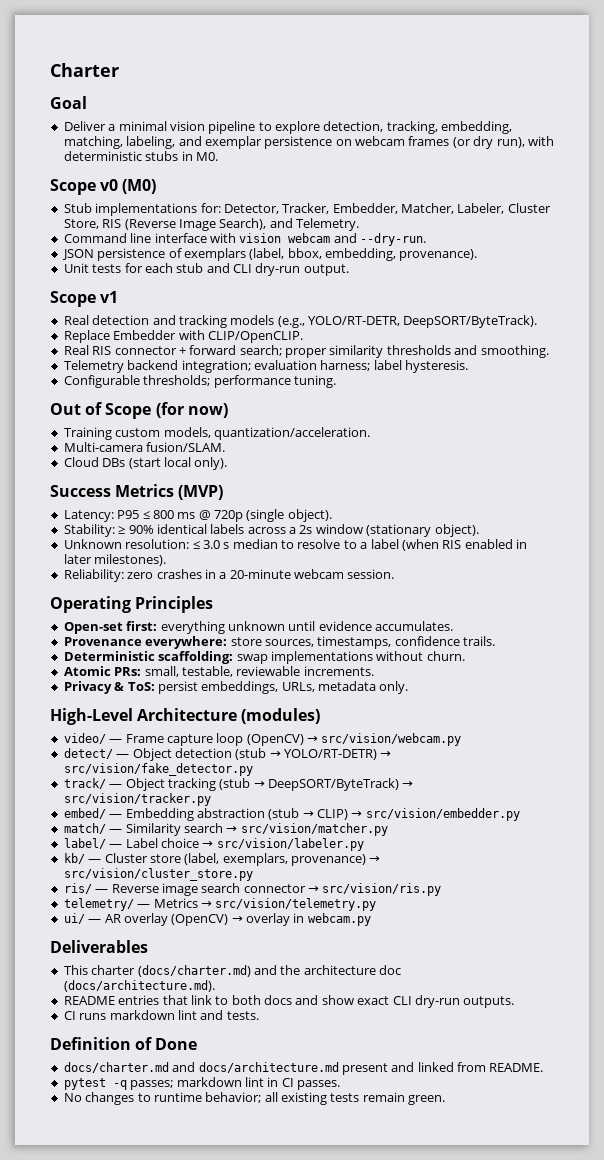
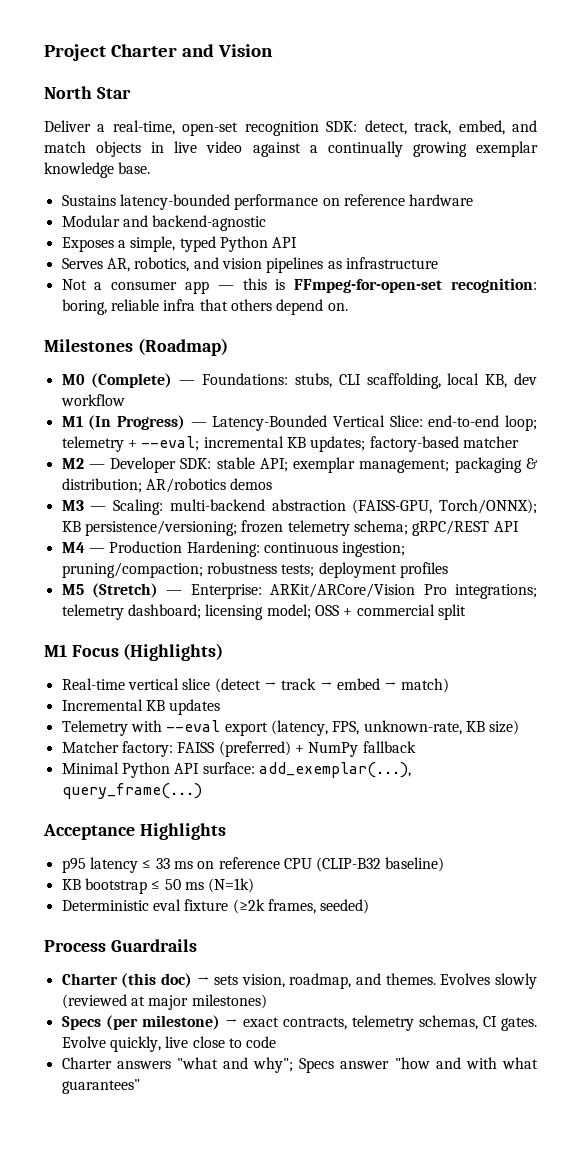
- Charter
- Goal
- Deliver a minimal vision pipeline to explore detection, tracking, embedding, matching, labeling, and exemplar persistence on webcam frames (or dry run), with deterministic stubs in M0.
- Scope v0 (M0)
- Stub implementations for: Detector, Tracker, Embedder, Matcher, Labeler, Cluster Store, RIS (Reverse Image Search), and Telemetry.
- Command line interface with vision webcam and --dry-run.
- JSON persistence of exemplars (label, bbox, embedding, provenance).
- Unit tests for each stub and CLI dry-run output.
- Scope v1
- Real detection and tracking models (e.g., YOLO/RT-DETR, DeepSORT/ByteTrack).
- Replace Embedder with CLIP/OpenCLIP.
- Real RIS connector + forward search; proper similarity thresholds and smoothing.
- Telemetry backend integration; evaluation harness; label hysteresis.
- Configurable thresholds; performance tuning.
- Out of Scope (for now)
- Training custom models, quantization/acceleration.
- Multi-camera fusion/SLAM.
- Cloud DBs (start local only).
- Success Metrics (MVP)
- Latency: P95 ≤ 800 ms @ 720p (single object).
- Stability: ≥ 90% identical labels across a 2s window (stationary object).
- Unknown resolution: ≤ 3.0 s median to resolve to a label (when RIS enabled in later milestones).
- Reliability: zero crashes in a 20-minute webcam session.
- Operating Principles
- Open-set first: everything unknown until evidence accumulates.
- Provenance everywhere: store sources, timestamps, confidence trails.
- Deterministic scaffolding: swap implementations without churn.
- Atomic PRs: small, testable, reviewable increments.
- Privacy & ToS: persist embeddings, URLs, metadata only.
- High-Level Architecture (modules)
- video/ — Frame capture loop (OpenCV) → src/vision/webcam.py
- detect/ — Object detection (stub → YOLO/RT-DETR) → src/vision/fake_detector.py
- track/ — Object tracking (stub → DeepSORT/ByteTrack) → src/vision/tracker.py
- embed/ — Embedding abstraction (stub → CLIP) → src/vision/embedder.py
- match/ — Similarity search → src/vision/matcher.py
- label/ — Label choice → src/vision/labeler.py
- kb/ — Cluster store (label, exemplars, provenance) → src/vision/cluster_store.py
- ris/ — Reverse image search connector → src/vision/ris.py
- telemetry/ — Metrics → src/vision/telemetry.py
- ui/ — AR overlay (OpenCV) → overlay in webcam.py
- Deliverables
- This charter (docs/charter.md) and the architecture doc (docs/architecture.md).
- README entries that link to both docs and show exact CLI dry-run outputs.
- CI runs markdown lint and tests.
- Definition of Done
- docs/charter.md and docs/architecture.md present and linked from README.
- pytest -q passes; markdown lint in CI passes.
- No changes to runtime behavior; all existing tests remain green.
+ Project Charter and Vision
+ North Star
+ Deliver a real-time, open-set recognition SDK: detect, track, embed, and match objects in live video against a continually growing exemplar knowledge base.
+ Sustains latency-bounded performance on reference hardware
+ Modular and backend-agnostic
+ Exposes a simple, typed Python API
+ Serves AR, robotics, and vision pipelines as infrastructure
+ Not a consumer app — this is FFmpeg-for-open-set recognition: boring, reliable infra that others depend on.
+ Milestones (Roadmap)
+ M0 (Complete) — Foundations: stubs, CLI scaffolding, local KB, dev workflow
+ M1 (In Progress) — Latency-Bounded Vertical Slice: end-to-end loop; telemetry + --eval; incremental KB updates; factory-based matcher
+ M2 — Developer SDK: stable API; exemplar management; packaging & distribution; AR/robotics demos
+ M3 — Scaling: multi-backend abstraction (FAISS-GPU, Torch/ONNX); KB persistence/versioning; frozen telemetry schema; gRPC/REST API
+ M4 — Production Hardening: continuous ingestion; pruning/compaction; robustness tests; deployment profiles
+ M5 (Stretch) — Enterprise: ARKit/ARCore/Vision Pro integrations; telemetry dashboard; licensing model; OSS + commercial split
+ M1 Focus (Highlights)
+ Real-time vertical slice (detect → track → embed → match)
+ Incremental KB updates
+ Telemetry with --eval export (latency, FPS, unknown-rate, KB size)
+ Matcher factory: FAISS (preferred) + NumPy fallback
+ Minimal Python API surface: add_exemplar(...), query_frame(...)
+ Acceptance Highlights
+ p95 latency ≤ 33 ms on reference CPU (CLIP-B32 baseline)
+ KB bootstrap ≤ 50 ms (N=1k)
+ Deterministic eval fixture (≥2k frames, seeded)
+ Process Guardrails
+ Charter (this doc) → sets vision, roadmap, and themes. Evolves slowly (reviewed at major milestones)
+ Specs (per milestone) → exact contracts, telemetry schemas, CI gates. Evolve quickly, live close to code
+ Charter answers "what and why"; Specs answer "how and with what guarantees"

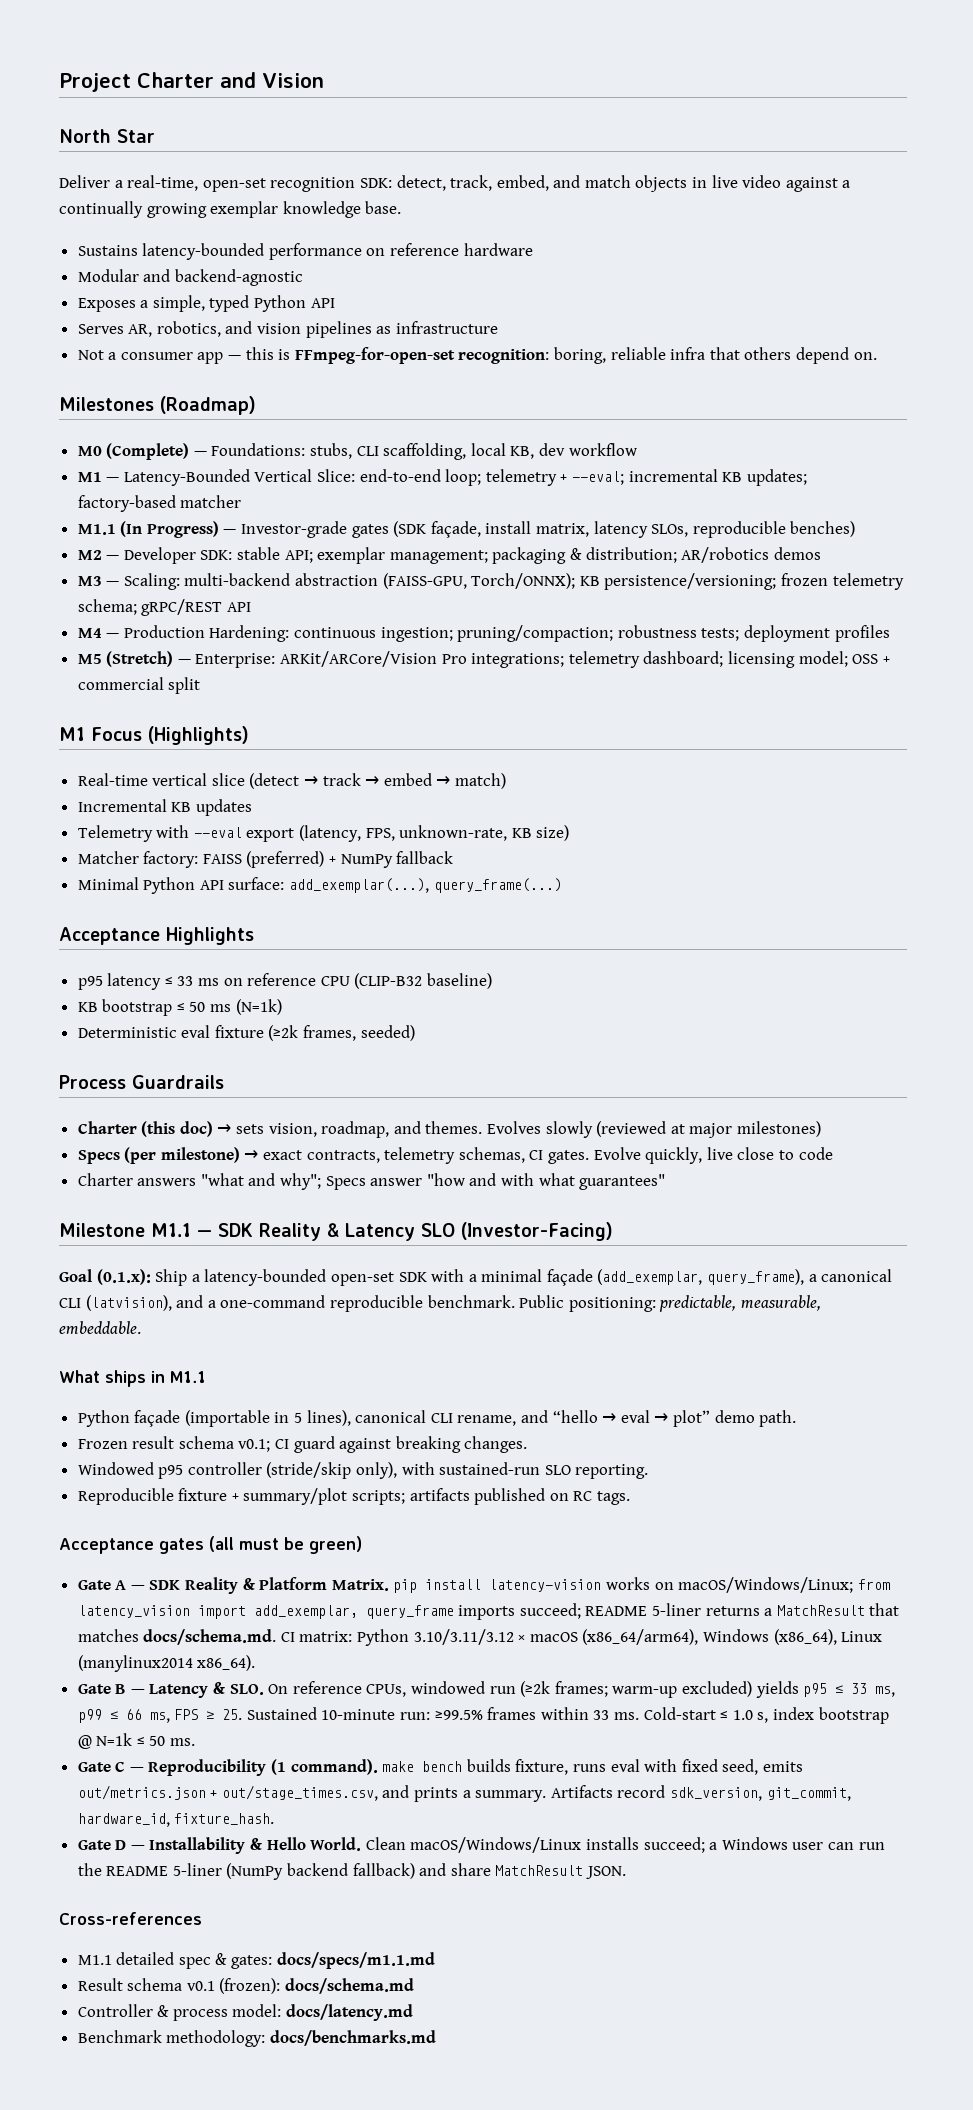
- M1 (In Progress) — Latency-Bounded Vertical Slice: end-to-end loop; telemetry + --eval; incremental KB updates; factory-based matcher
+ M1 — Latency-Bounded Vertical Slice: end-to-end loop; telemetry + --eval; incremental KB updates; factory-based matcher
+ M1.1 (In Progress) — Investor-grade gates (SDK façade, install matrix, latency SLOs, reproducible benches)
+ Milestone M1.1 — SDK Reality & Latency SLO (Investor-Facing)
+ Goal (0.1.x): Ship a latency-bounded open-set SDK with a minimal façade (add_exemplar, query_frame), a canonical CLI (latvision), and a one-command reproducible benchmark. Public positioning: predictable, measurable, embeddable.
+ What ships in M1.1
+ Python façade (importable in 5 lines), canonical CLI rename, and “hello → eval → plot” demo path.
+ Frozen result schema v0.1; CI guard against breaking changes.
+ Windowed p95 controller (stride/skip only), with sustained-run SLO reporting.
+ Reproducible fixture + summary/plot scripts; artifacts published on RC tags.
+ Acceptance gates (all must be green)
+ Gate A — SDK Reality & Platform Matrix. pip install latency-vision works on macOS/Windows/Linux; from latency_vision import add_exemplar, query_frame imports succeed; README 5-liner returns a MatchResult that matches docs/schema.md. CI matrix: Python 3.10/3.11/3.12 × macOS (x86_64/arm64), Windows (x86_64), Linux (manylinux2014 x86_64).
+ Gate B — Latency & SLO. On reference CPUs, windowed run (≥2k frames; warm-up excluded) yields p95 ≤ 33 ms, p99 ≤ 66 ms, FPS ≥ 25. Sustained 10-minute run: ≥99.5% frames within 33 ms. Cold-start ≤ 1.0 s, index bootstrap @ N=1k ≤ 50 ms.
+ Gate C — Reproducibility (1 command). make bench builds fixture, runs eval with fixed seed, emits out/metrics.json + out/stage_times.csv, and prints a summary. Artifacts record sdk_version, git_commit, hardware_id, fixture_hash.
+ Gate D — Installability & Hello World. Clean macOS/Windows/Linux installs succeed; a Windows user can run the README 5-liner (NumPy backend fallback) and share MatchResult JSON.
+ Cross-references
+ M1.1 detailed spec & gates: docs/specs/m1.1.md
+ Result schema v0.1 (frozen): docs/schema.md
+ Controller & process model: docs/latency.md
+ Benchmark methodology: docs/benchmarks.md

